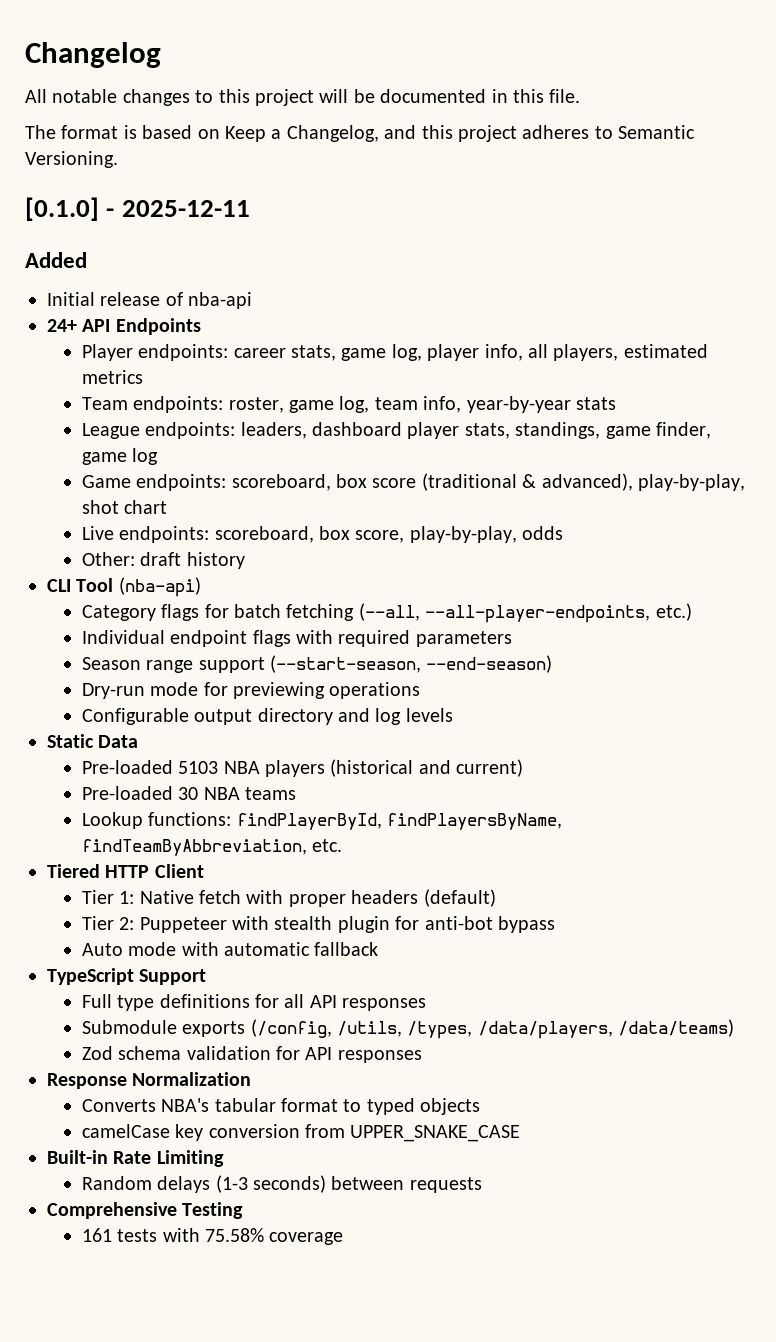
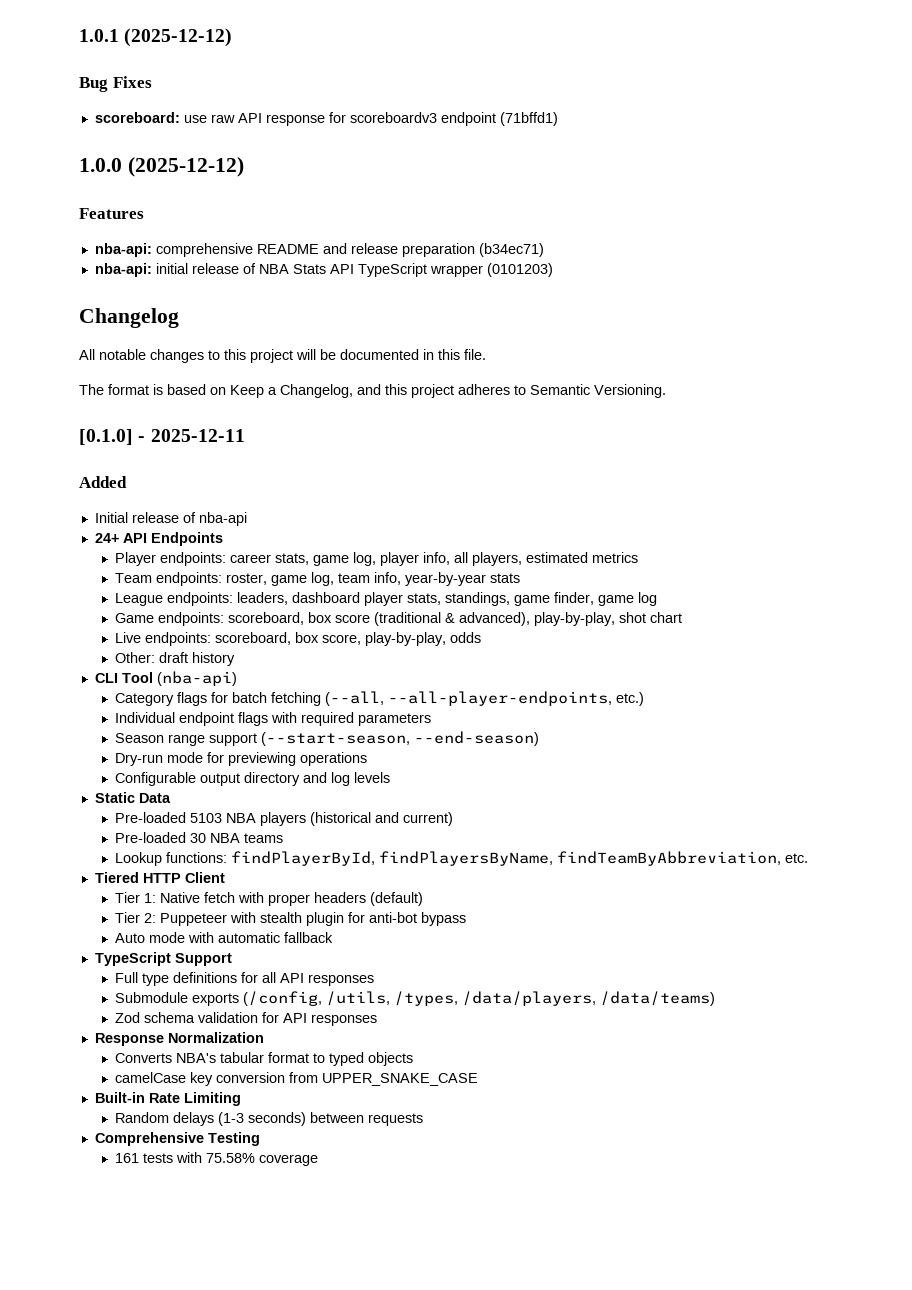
+ 1.0.1 (2025-12-12)
+ Bug Fixes
+ scoreboard: use raw API response for scoreboardv3 endpoint (71bffd1)
+ 1.0.0 (2025-12-12)
+ Features
+ nba-api: comprehensive README and release preparation (b34ec71)
+ nba-api: initial release of NBA Stats API TypeScript wrapper (0101203)

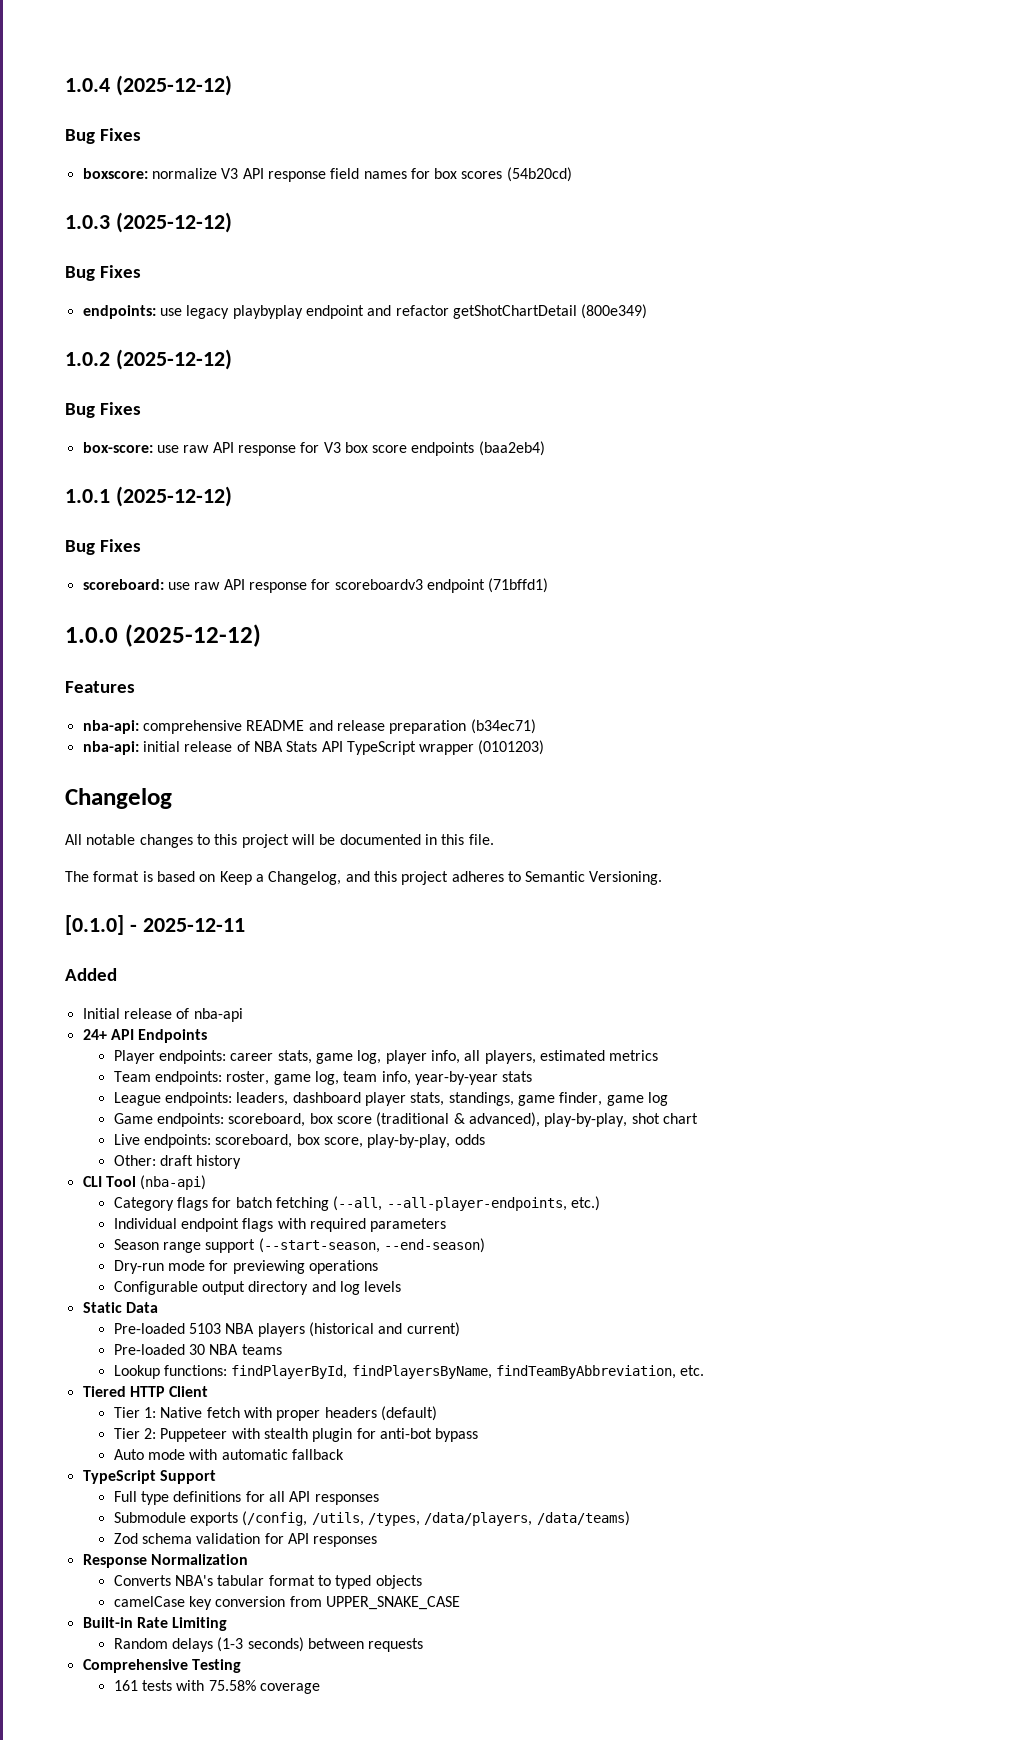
+ 1.0.4 (2025-12-12)
+ Bug Fixes
+ boxscore: normalize V3 API response field names for box scores (54b20cd)
+ 1.0.3 (2025-12-12)
+ Bug Fixes
+ endpoints: use legacy playbyplay endpoint and refactor getShotChartDetail (800e349)
+ 1.0.2 (2025-12-12)
+ Bug Fixes
+ box-score: use raw API response for V3 box score endpoints (baa2eb4)

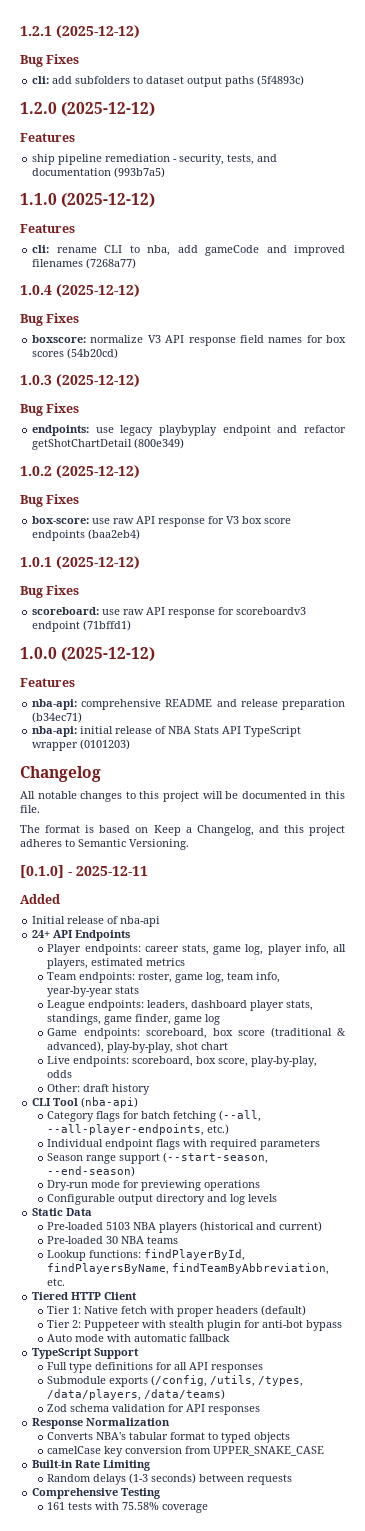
+ 1.2.1 (2025-12-12)
+ Bug Fixes
+ cli: add subfolders to dataset output paths (5f4893c)
+ 1.2.0 (2025-12-12)
+ Features
+ ship pipeline remediation - security, tests, and documentation (993b7a5)
+ 1.1.0 (2025-12-12)
+ Features
+ cli: rename CLI to nba, add gameCode and improved filenames (7268a77)

